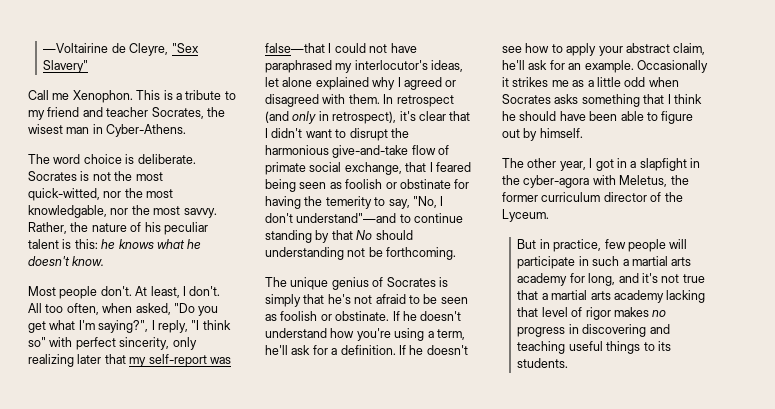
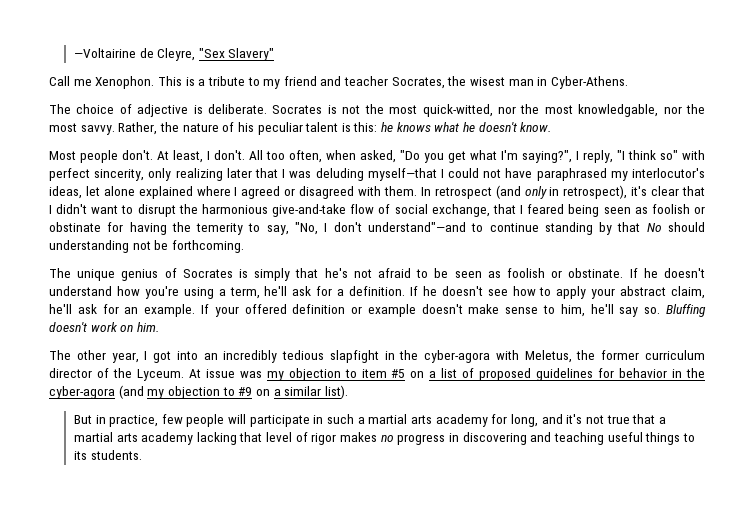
- The word choice is deliberate.
+ The choice of adjective is deliberate.
- All too often, when asked, "Do you get what I'm saying?", I reply, "I think so" with perfect sincerity, only realizing later that my self-report was false—that I could not have paraphrased my interlocutor's ideas, let alone explained why I agreed or disagreed with them.
+ All too often, when asked, "Do you get what I'm saying?", I reply, "I think so" with perfect sincerity, only realizing later that I was deluding myself—that I could not have paraphrased my interlocutor's ideas, let alone explained where I agreed or disagreed with them.
- In retrospect (and only in retrospect), it's clear that I didn't want to disrupt the harmonious give-and-take flow of primate social exchange, that I feared being seen as foolish or obstinate for having the temerity to say, "No, I don't understand"—and to continue standing by that No should understanding not be forthcoming.
+ In retrospect (and only in retrospect), it's clear that I didn't want to disrupt the harmonious give-and-take flow of social exchange, that I feared being seen as foolish or obstinate for having the temerity to say, "No, I don't understand"—and to continue standing by that No should understanding not be forthcoming.
- Occasionally it strikes me as a little odd when Socrates asks something that I think he should have been able to figure out by himself.
+ If your offered definition or example doesn't make sense to him, he'll say so. Bluffing doesn't work on him.
- The other year, I got in a slapfight in the cyber-agora with Meletus, the former curriculum director of the Lyceum.
+ The other year, I got into an incredibly tedious slapfight in the cyber-agora with Meletus, the former curriculum director of the Lyceum. At issue was my objection to item #5 on a list of proposed guidelines for behavior in the cyber-agora (and my objection to #9 on a similar list).

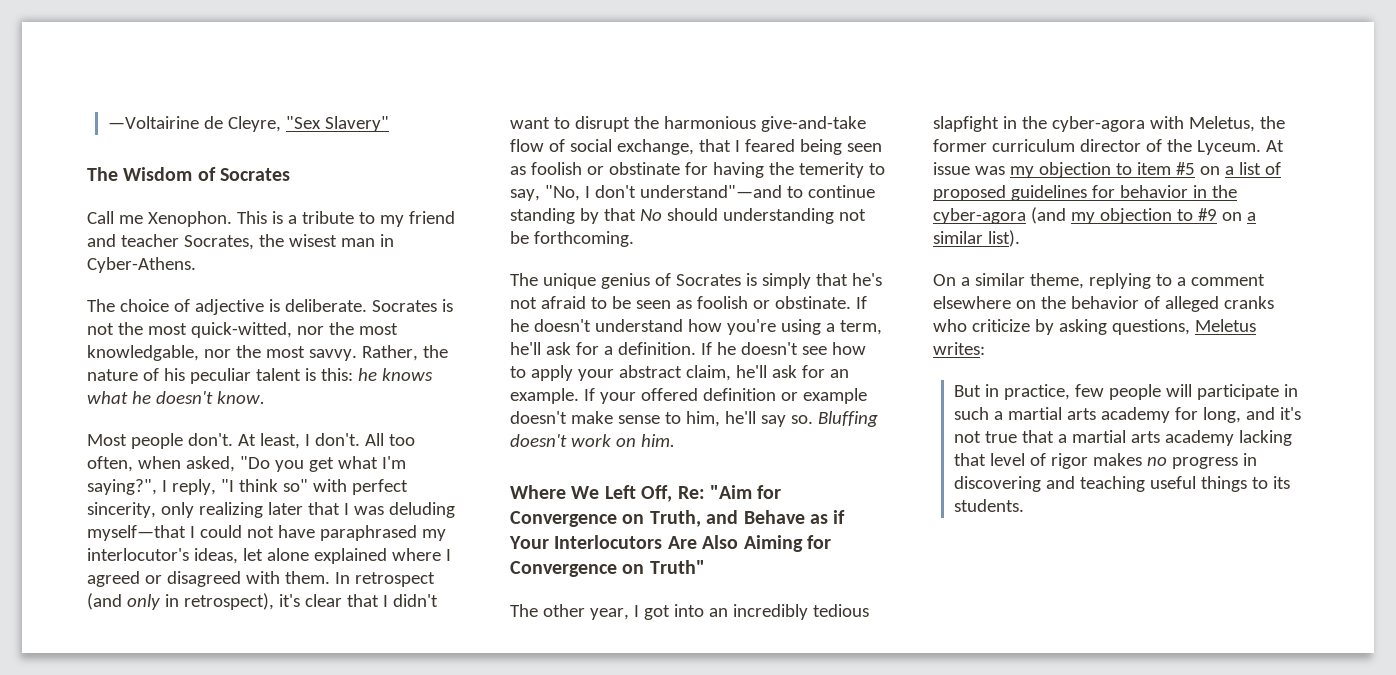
+ The Wisdom of Socrates
+ Where We Left Off, Re: "Aim for Convergence on Truth, and Behave as if Your Interlocutors Are Also Aiming for Convergence on Truth"
+ On a similar theme, replying to a comment elsewhere on the behavior of alleged cranks who criticize by asking questions, Meletus writes:

